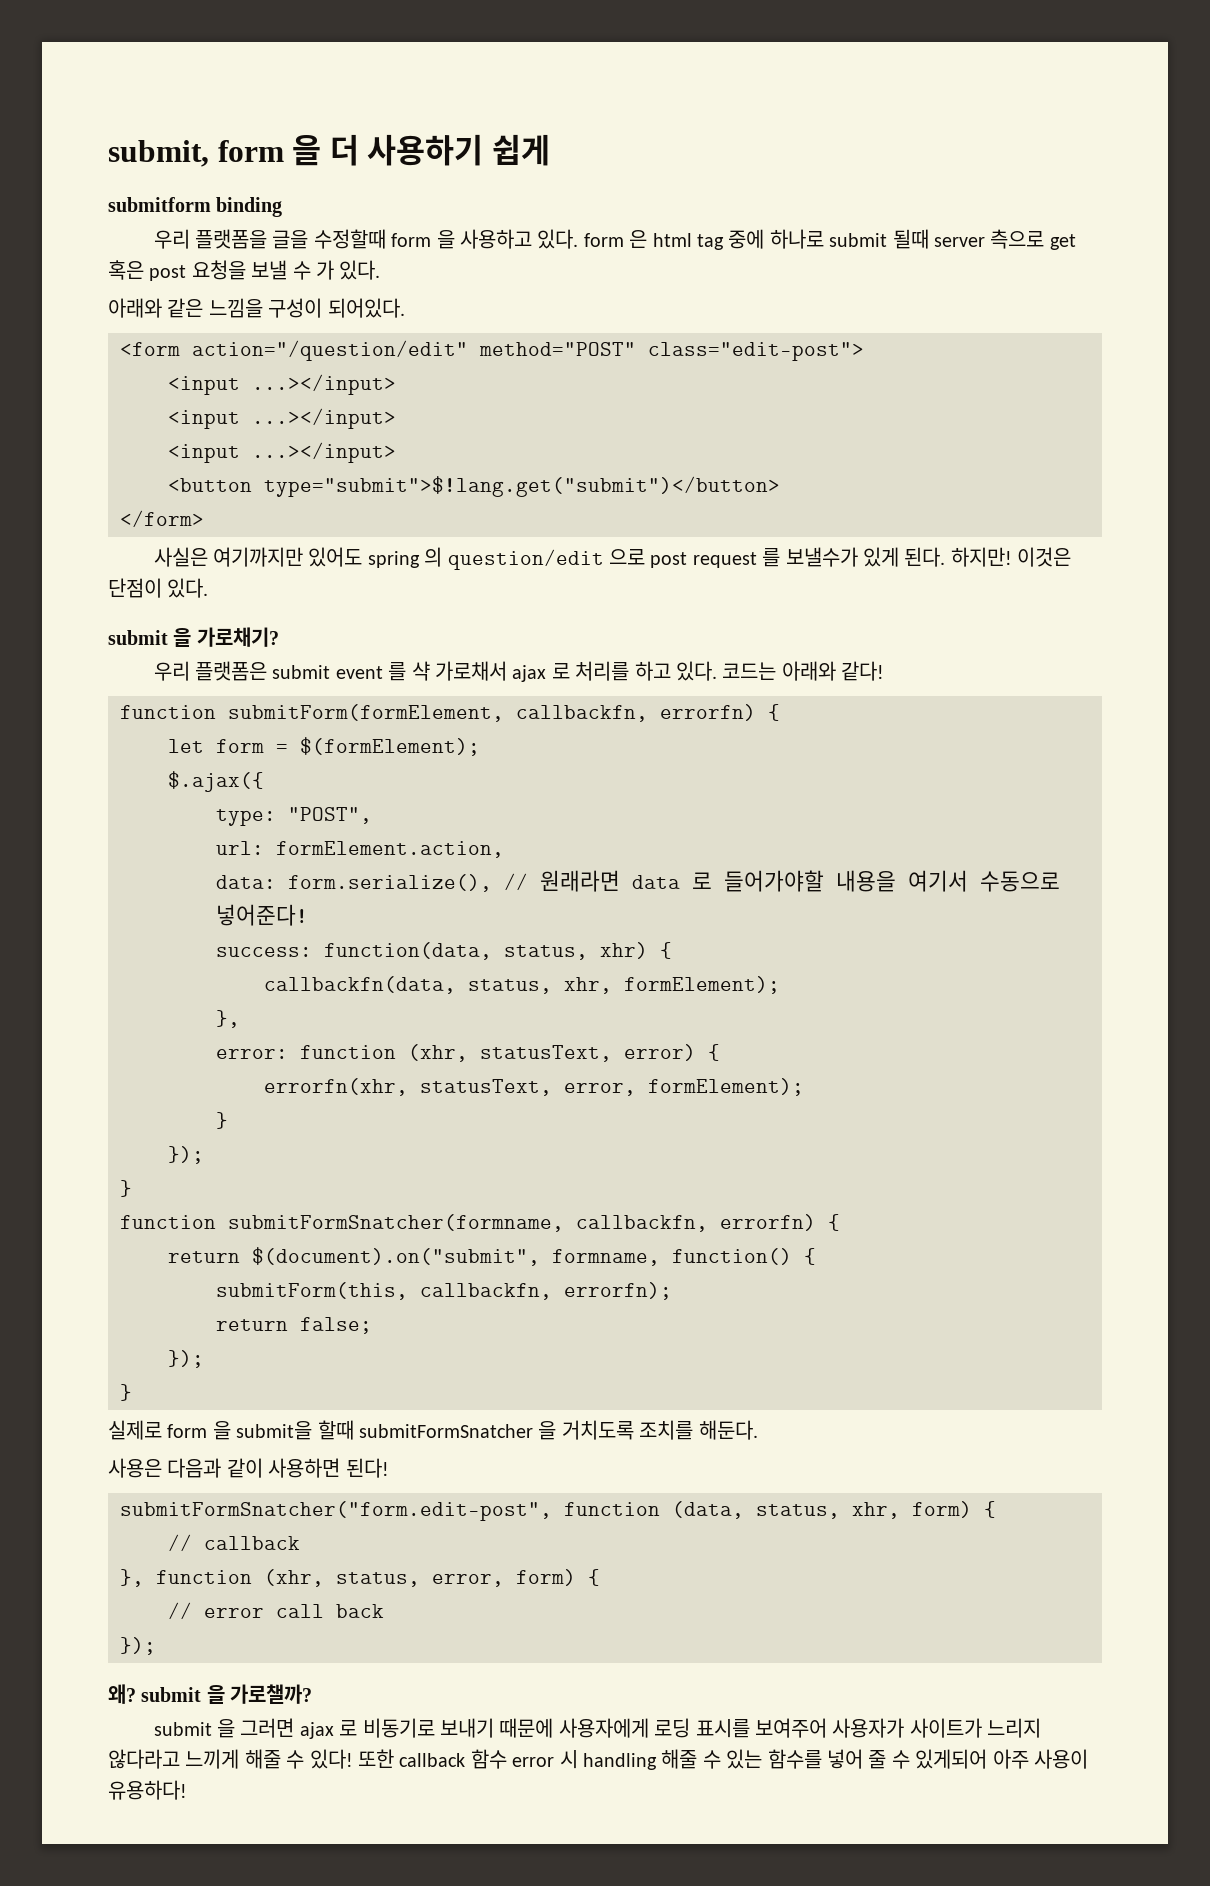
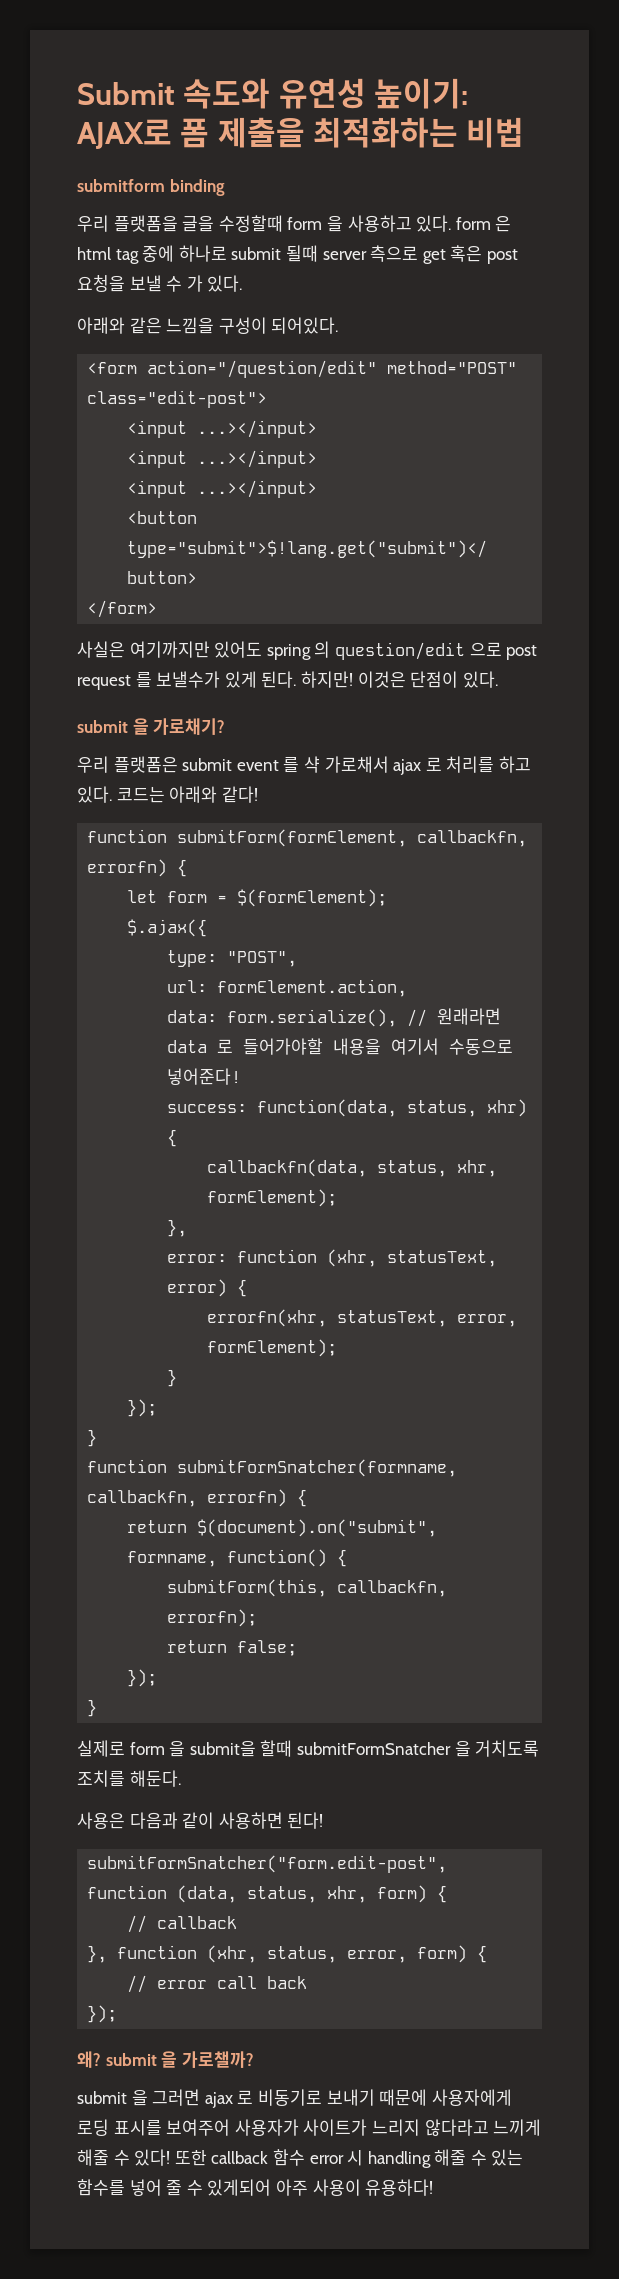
- submit, form 을 더 사용하기 쉽게
+ Submit 속도와 유연성 높이기: AJAX로 폼 제출을 최적화하는 비법

